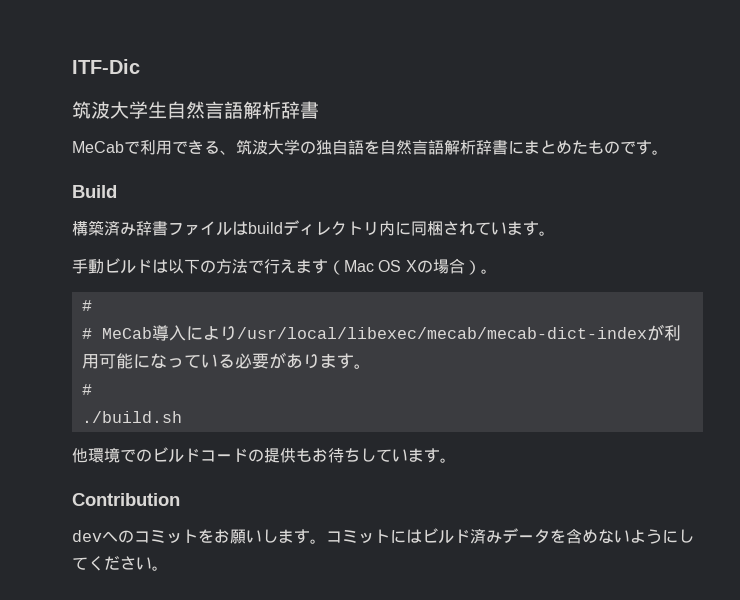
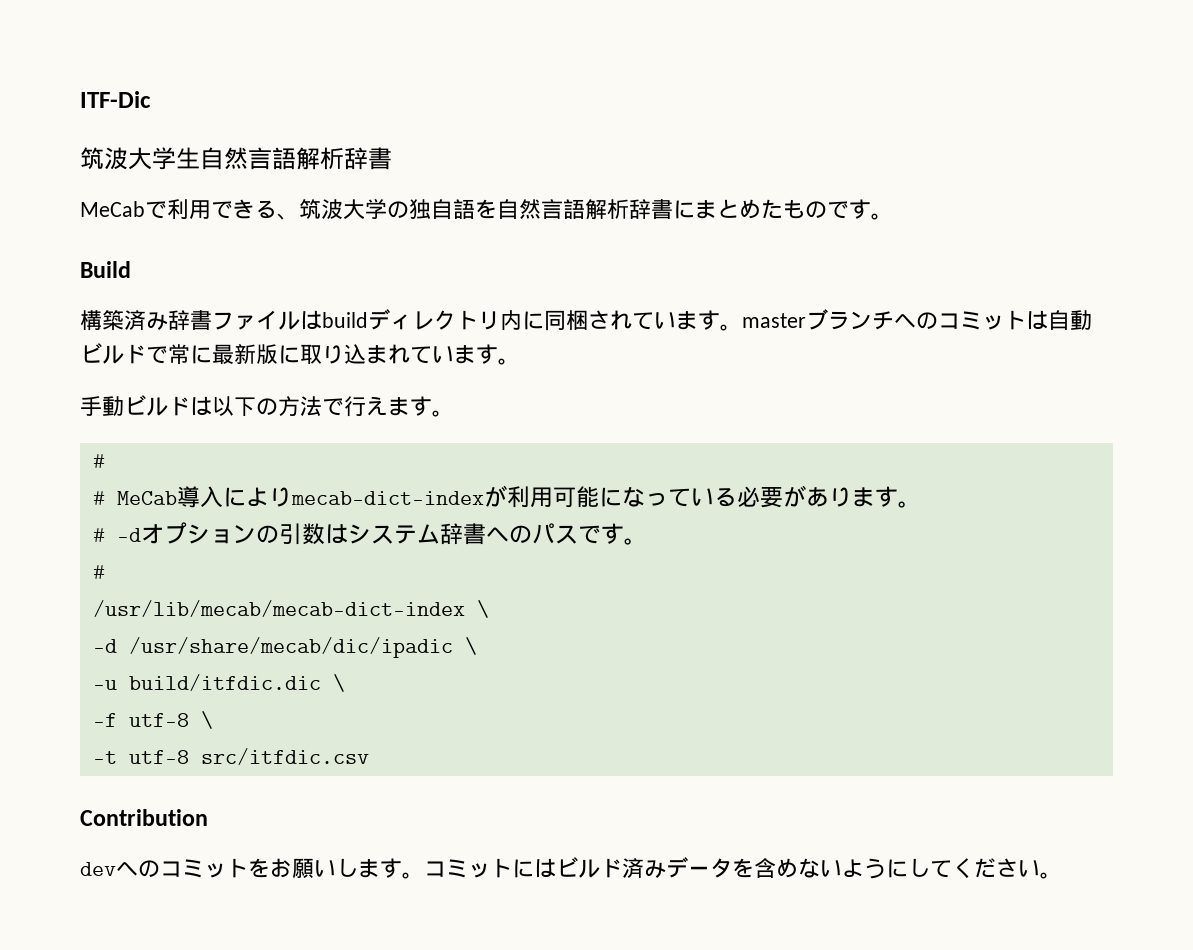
- 構築済み辞書ファイルはbuildディレクトリ内に同梱されています。
+ 構築済み辞書ファイルはbuildディレクトリ内に同梱されています。masterブランチへのコミットは自動ビルドで常に最新版に取り込まれています。
- 手動ビルドは以下の方法で行えます（Mac OS Xの場合）。
+ 手動ビルドは以下の方法で行えます。
- # MeCab導入により/usr/local/libexec/mecab/mecab-dict-indexが利用可能になっている必要があります。
+ # MeCab導入によりmecab-dict-indexが利用可能になっている必要があります。
+ # -dオプションの引数はシステム辞書へのパスです。
  #
- ./build.sh
- 他環境でのビルドコードの提供もお待ちしています。
+ /usr/lib/mecab/mecab-dict-index \
+ -d /usr/share/mecab/dic/ipadic \
+ -u build/itfdic.dic \
+ -f utf-8 \
+ -t utf-8 src/itfdic.csv

